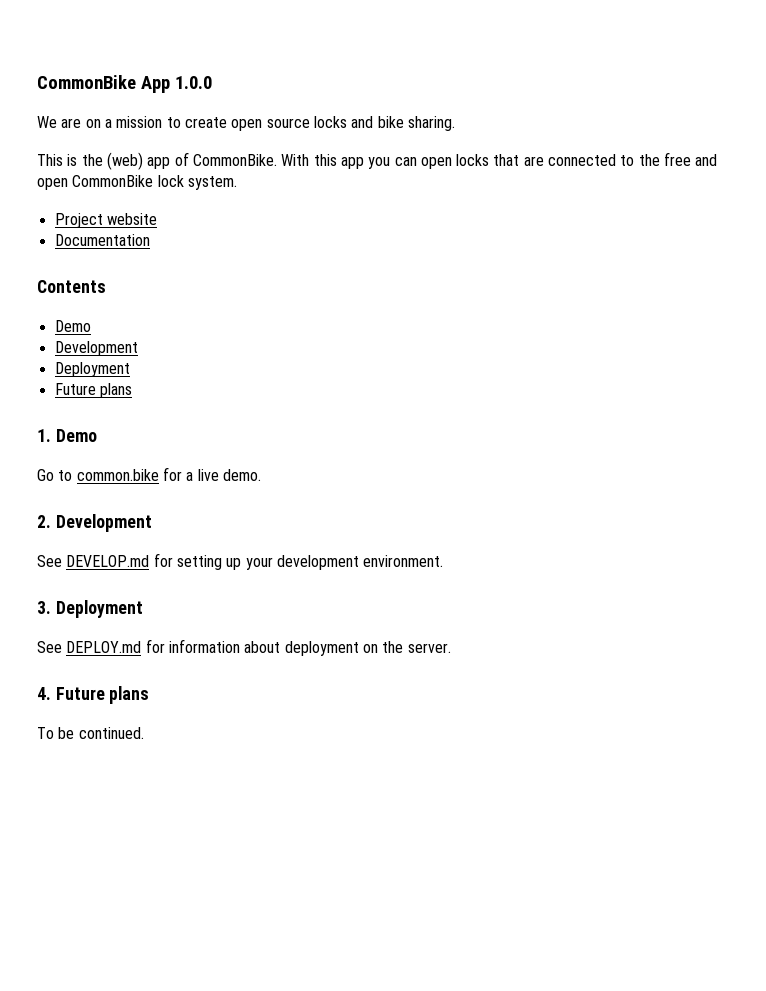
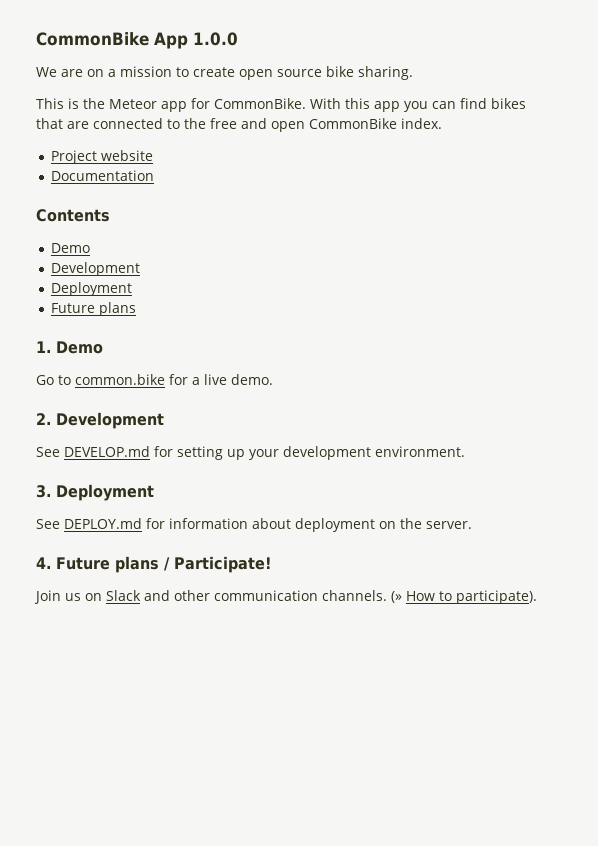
- We are on a mission to create open source locks and bike sharing.
+ We are on a mission to create open source bike sharing.
- This is the (web) app of CommonBike.
+ This is the Meteor app for CommonBike.
- With this app you can open locks that are connected to the free and open CommonBike lock system.
+ With this app you can find bikes that are connected to the free and open CommonBike index.
- 4. Future plans
- To be continued.
+ 4. Future plans / Participate!
+ Join us on Slack and other communication channels. (» How to participate).

